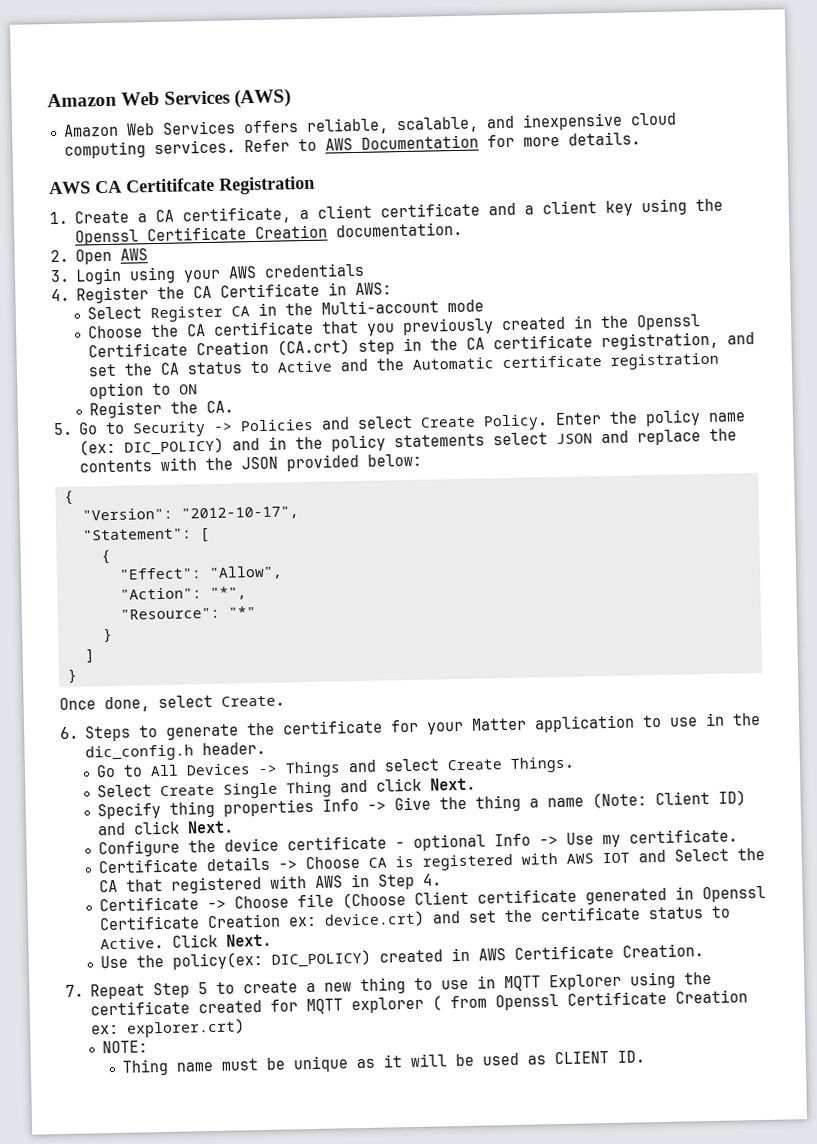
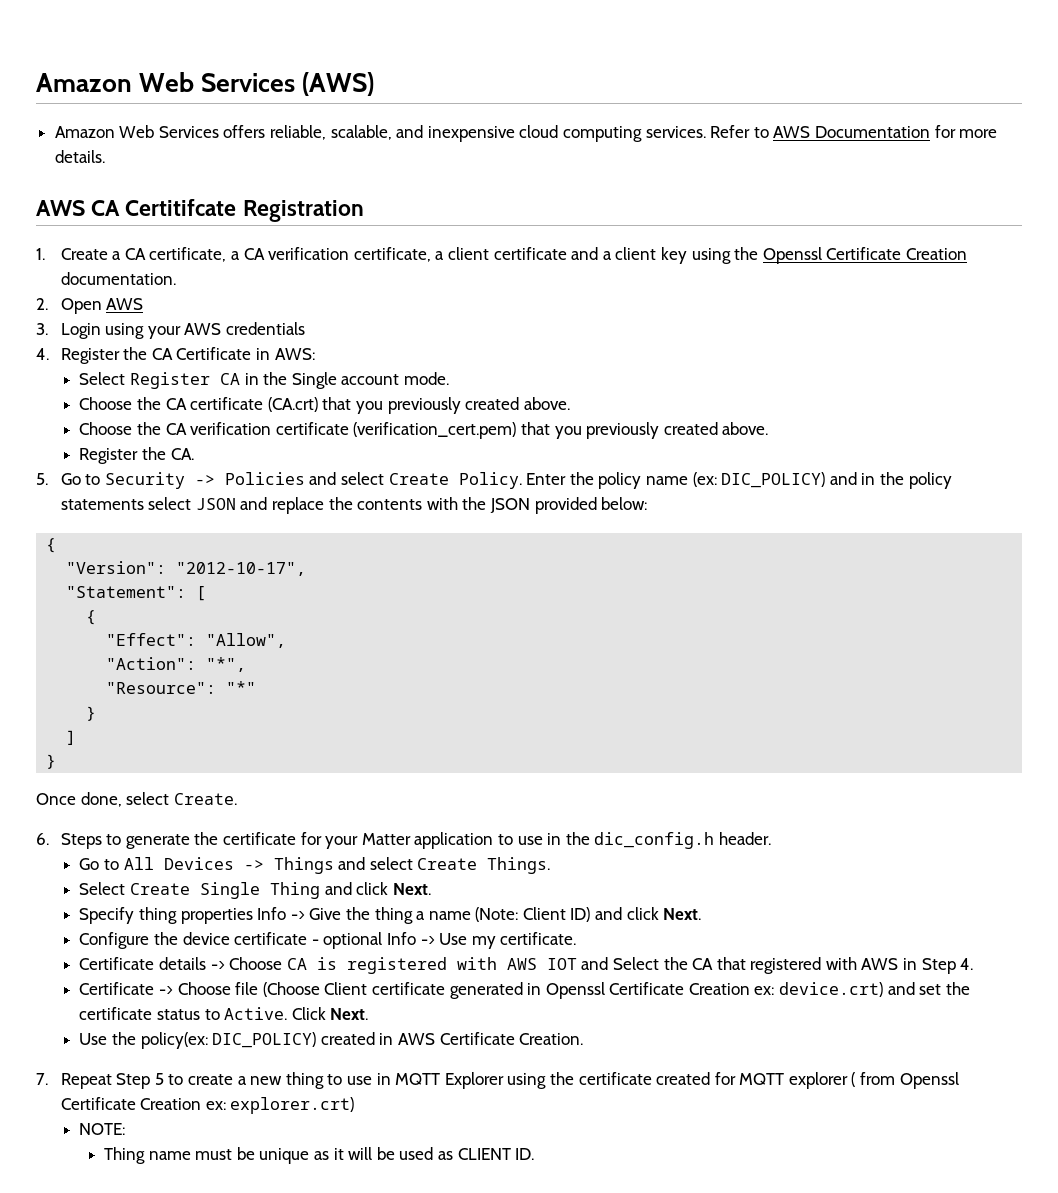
- 1. Create a CA certificate, a client certificate and a client key using the Openssl Certificate Creation documentation.
+ 1. Create a CA certificate, a CA verification certificate, a client certificate and a client key using the Openssl Certificate Creation documentation.
- Select Register CA in the Multi-account mode
+ Select Register CA in the Single account mode.
- Choose the CA certificate that you previously created in the Openssl Certificate Creation (CA.crt) step in the CA certificate registration, and set the CA status to Active and the Automatic certificate registration option to ON
+ Choose the CA certificate (CA.crt) that you previously created above.
+ Choose the CA verification certificate (verification_cert.pem) that you previously created above.

